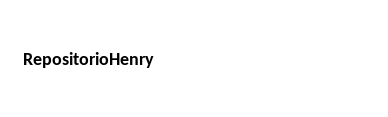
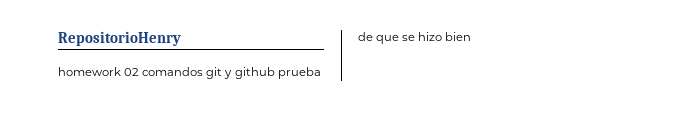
+ homework 02 comandos git y github prueba de que se hizo bien

